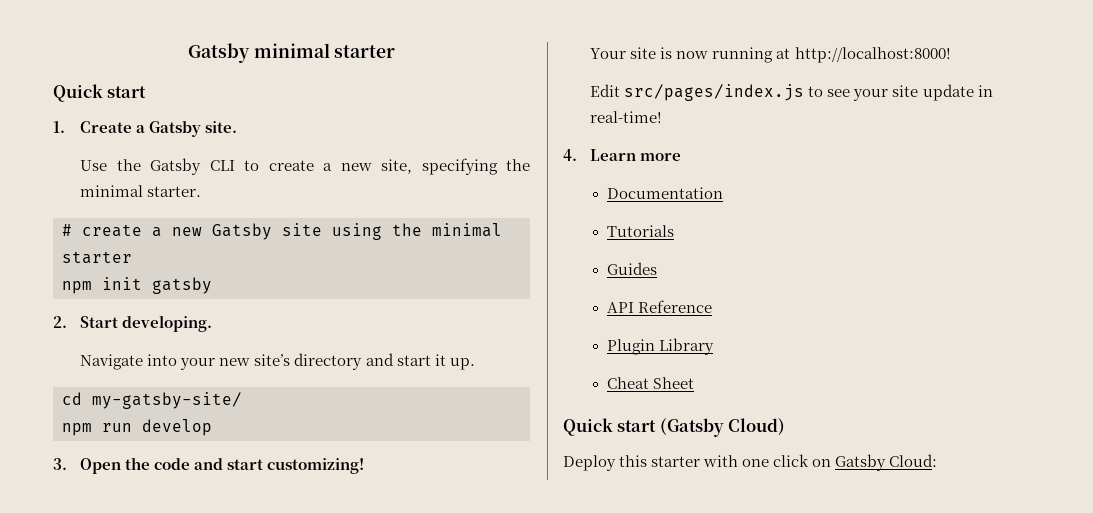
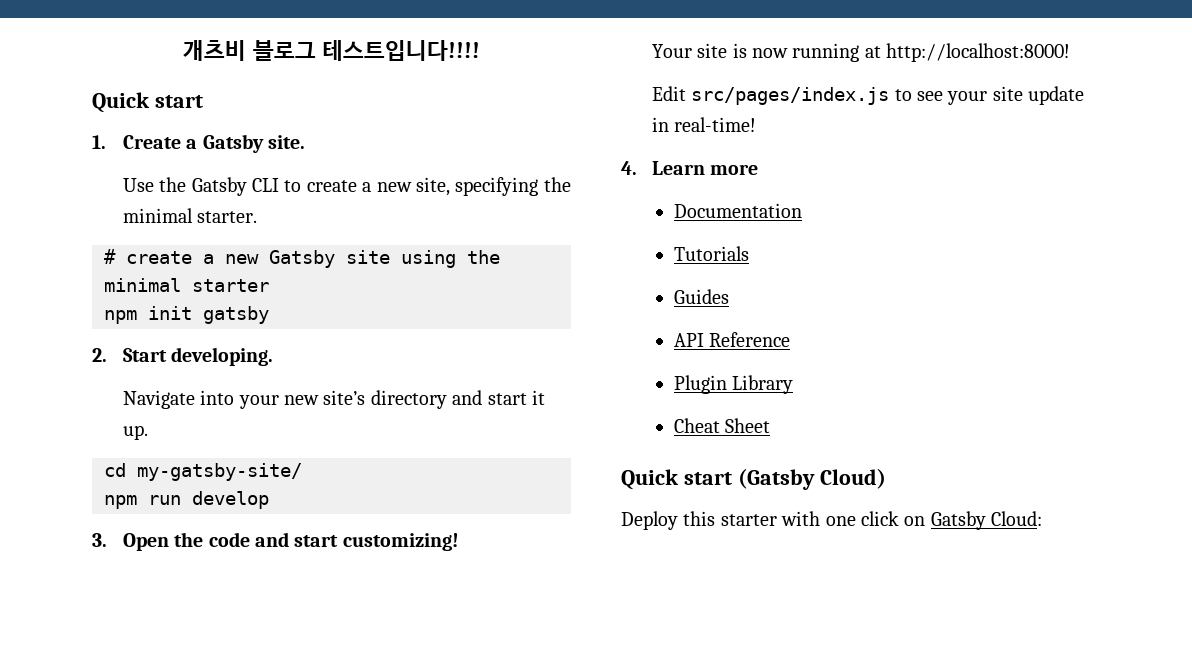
- Gatsby minimal starter
+ 개츠비 블로그 테스트입니다!!!!

